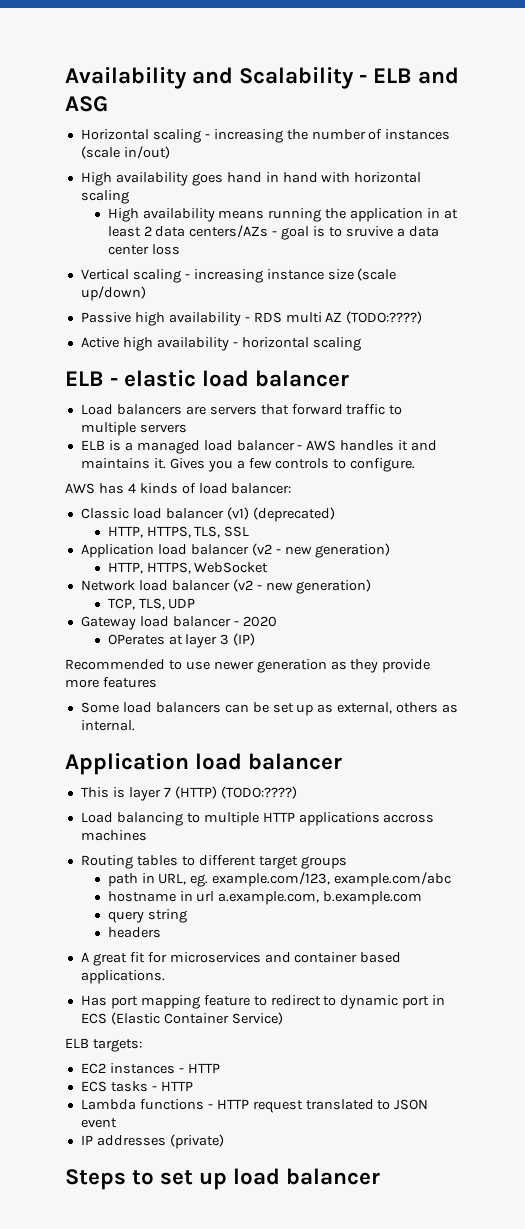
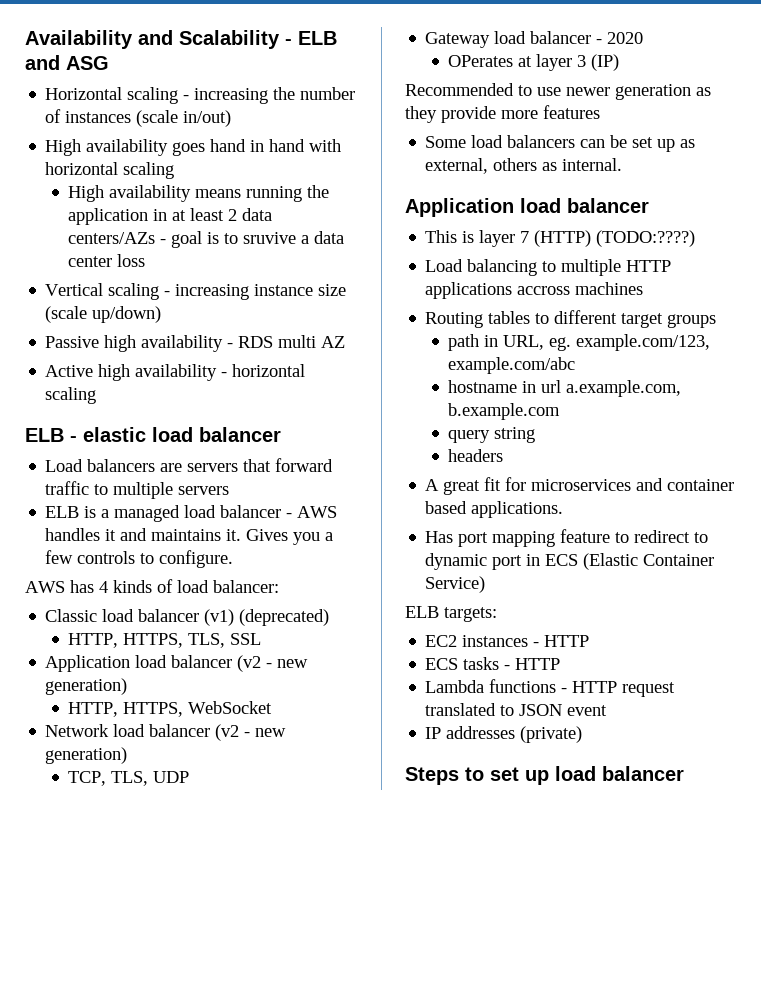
- Passive high availability - RDS multi AZ (TODO:????)
+ Passive high availability - RDS multi AZ

